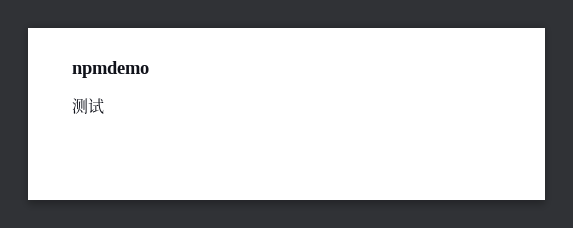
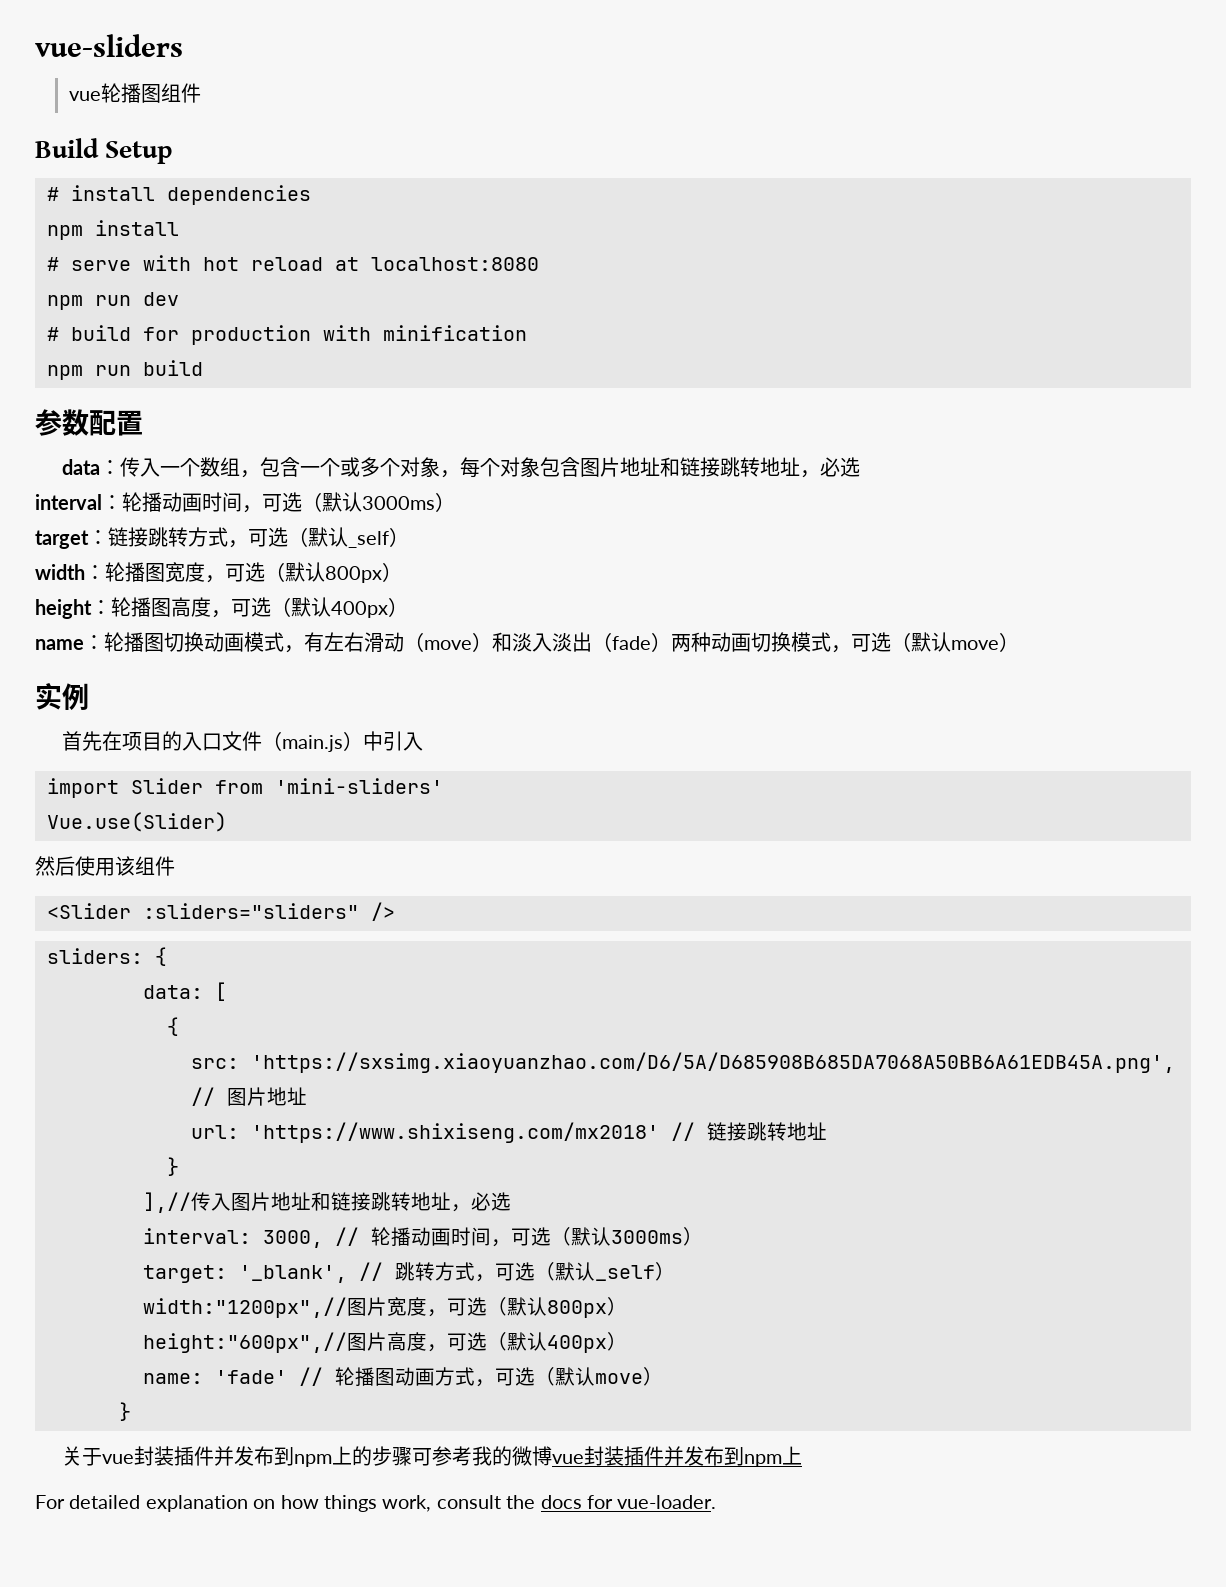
- npmdemo
- 测试
+ vue-sliders
+ vue轮播图组件
+ Build Setup
+ # install dependencies
+ npm install
+ # serve with hot reload at localhost:8080
+ npm run dev
+ # build for production with minification
+ npm run build
+ 参数配置
+ data：传入一个数组，包含一个或多个对象，每个对象包含图片地址和链接跳转地址，必选
+ interval：轮播动画时间，可选（默认3000ms）
+ target：链接跳转方式，可选（默认_self）
+ width：轮播图宽度，可选（默认800px）
+ height：轮播图高度，可选（默认400px）
+ name：轮播图切换动画模式，有左右滑动（move）和淡入淡出（fade）两种动画切换模式，可选（默认move）
+ 实例
+ 首先在项目的入口文件（main.js）中引入
+ import Slider from 'mini-sliders'
+ Vue.use(Slider)
+ 然后使用该组件
+ <Slider :sliders="sliders" />
+ sliders: {
+ data: [
+ {
+ src: 'https://sxsimg.xiaoyuanzhao.com/D6/5A/D685908B685DA7068A50BB6A61EDB45A.png', // 图片地址
+ url: 'https://www.shixiseng.com/mx2018' // 链接跳转地址
+ }
+ ],//传入图片地址和链接跳转地址，必选
+ interval: 3000, // 轮播动画时间，可选（默认3000ms）
+ target: '_blank', // 跳转方式，可选（默认_self）
+ width:"1200px",//图片宽度，可选（默认800px）
+ height:"600px",//图片高度，可选（默认400px）
+ name: 'fade' // 轮播图动画方式，可选（默认move）
+ }
+ 关于vue封装插件并发布到npm上的步骤可参考我的微博vue封装插件并发布到npm上
+ For detailed explanation on how things work, consult the docs for vue-loader.

